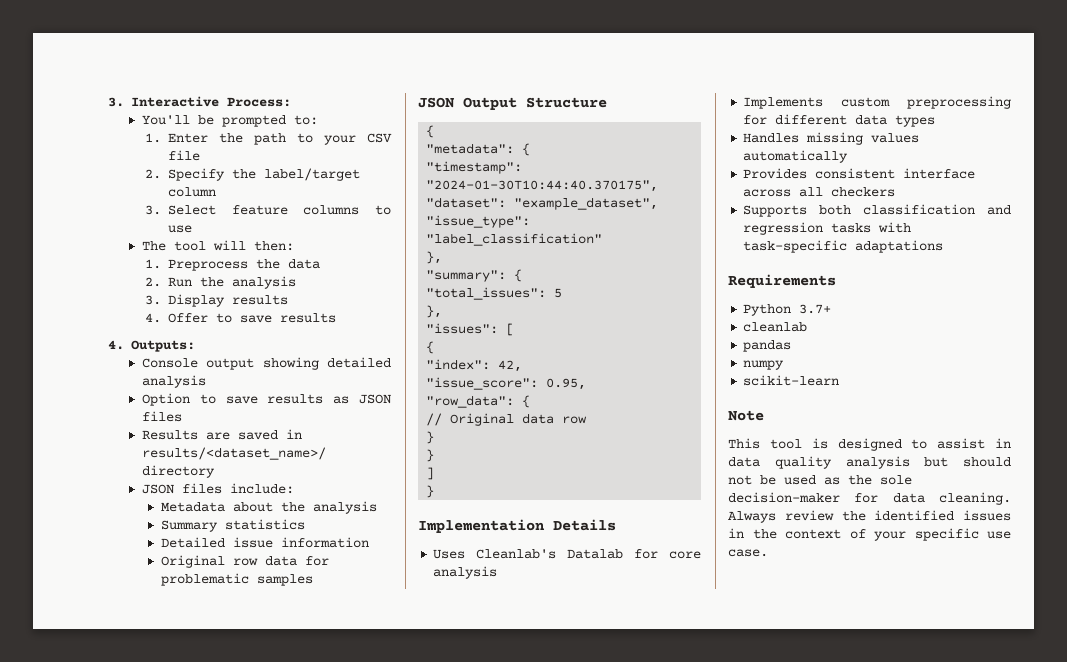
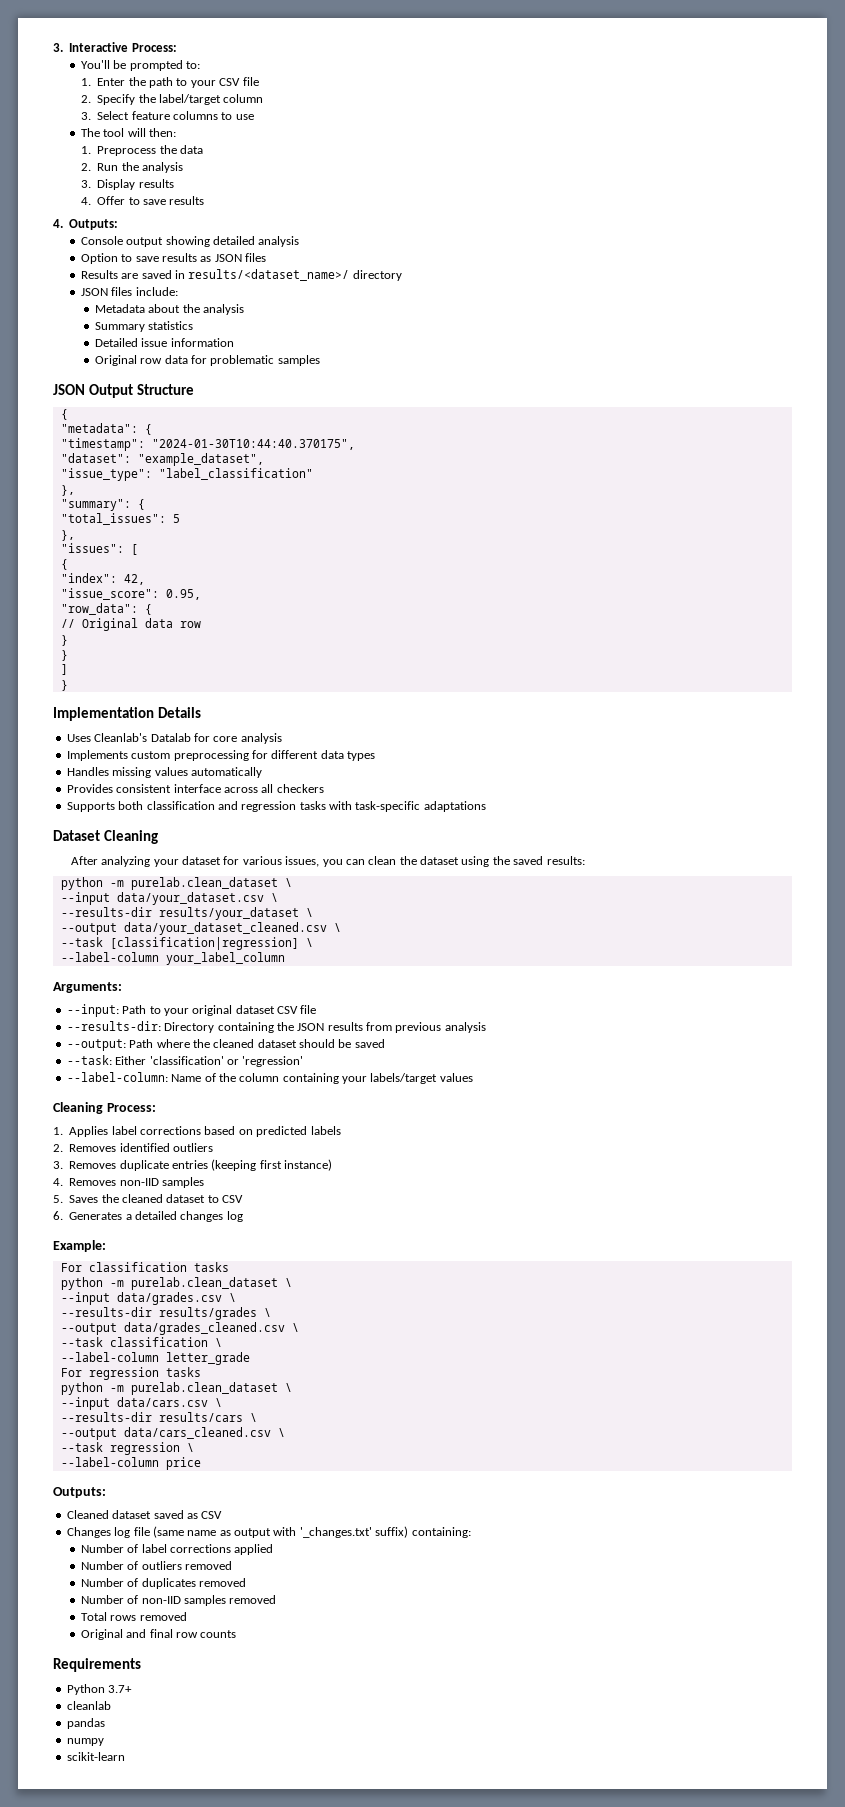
+ Dataset Cleaning
+ After analyzing your dataset for various issues, you can clean the dataset using the saved results:
+ python -m purelab.clean_dataset \
+ --input data/your_dataset.csv \
+ --results-dir results/your_dataset \
+ --output data/your_dataset_cleaned.csv \
+ --task [classification|regression] \
+ --label-column your_label_column
+ Arguments:
+ --input: Path to your original dataset CSV file
+ --results-dir: Directory containing the JSON results from previous analysis
+ --output: Path where the cleaned dataset should be saved
+ --task: Either 'classification' or 'regression'
+ --label-column: Name of the column containing your labels/target values
+ Cleaning Process:
+ 1. Applies label corrections based on predicted labels
+ 2. Removes identified outliers
+ 3. Removes duplicate entries (keeping first instance)
+ 4. Removes non-IID samples
+ 5. Saves the cleaned dataset to CSV
+ 6. Generates a detailed changes log
+ Example:
+ For classification tasks
+ python -m purelab.clean_dataset \
+ --input data/grades.csv \
+ --results-dir results/grades \
+ --output data/grades_cleaned.csv \
+ --task classification \
+ --label-column letter_grade
+ For regression tasks
+ python -m purelab.clean_dataset \
+ --input data/cars.csv \
+ --results-dir results/cars \
+ --output data/cars_cleaned.csv \
+ --task regression \
+ --label-column price
+ Outputs:
+ Cleaned dataset saved as CSV
+ Changes log file (same name as output with '_changes.txt' suffix) containing:
+ Number of label corrections applied
+ Number of outliers removed
+ Number of duplicates removed
+ Number of non-IID samples removed
+ Total rows removed
+ Original and final row counts
- Note
- This tool is designed to assist in data quality analysis but should not be used as the sole decision-maker for data cleaning. Always review the identified issues in the context of your specific use case.

